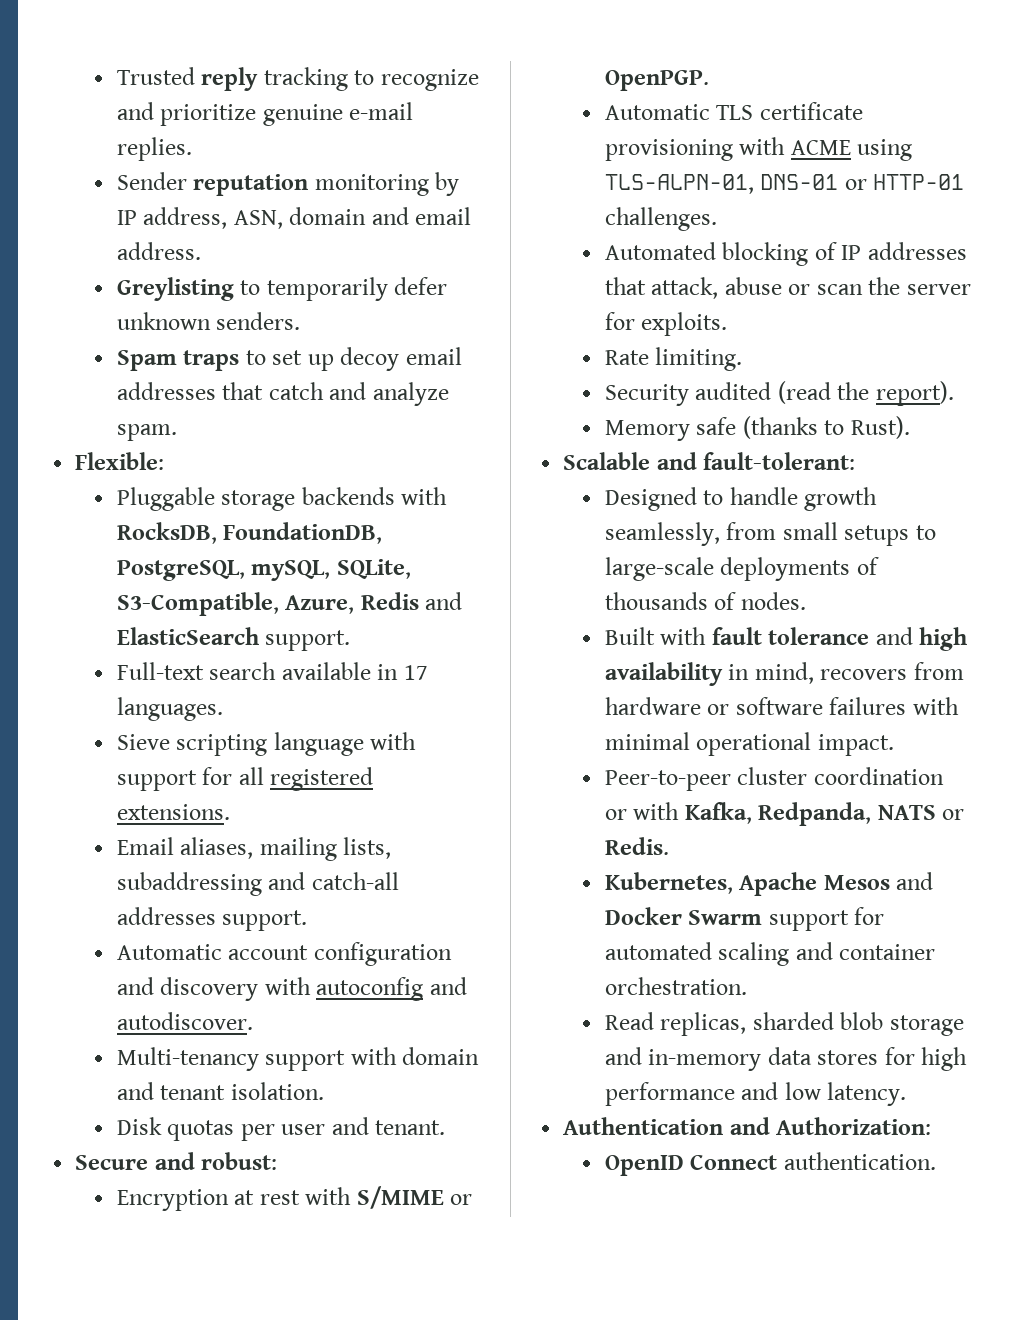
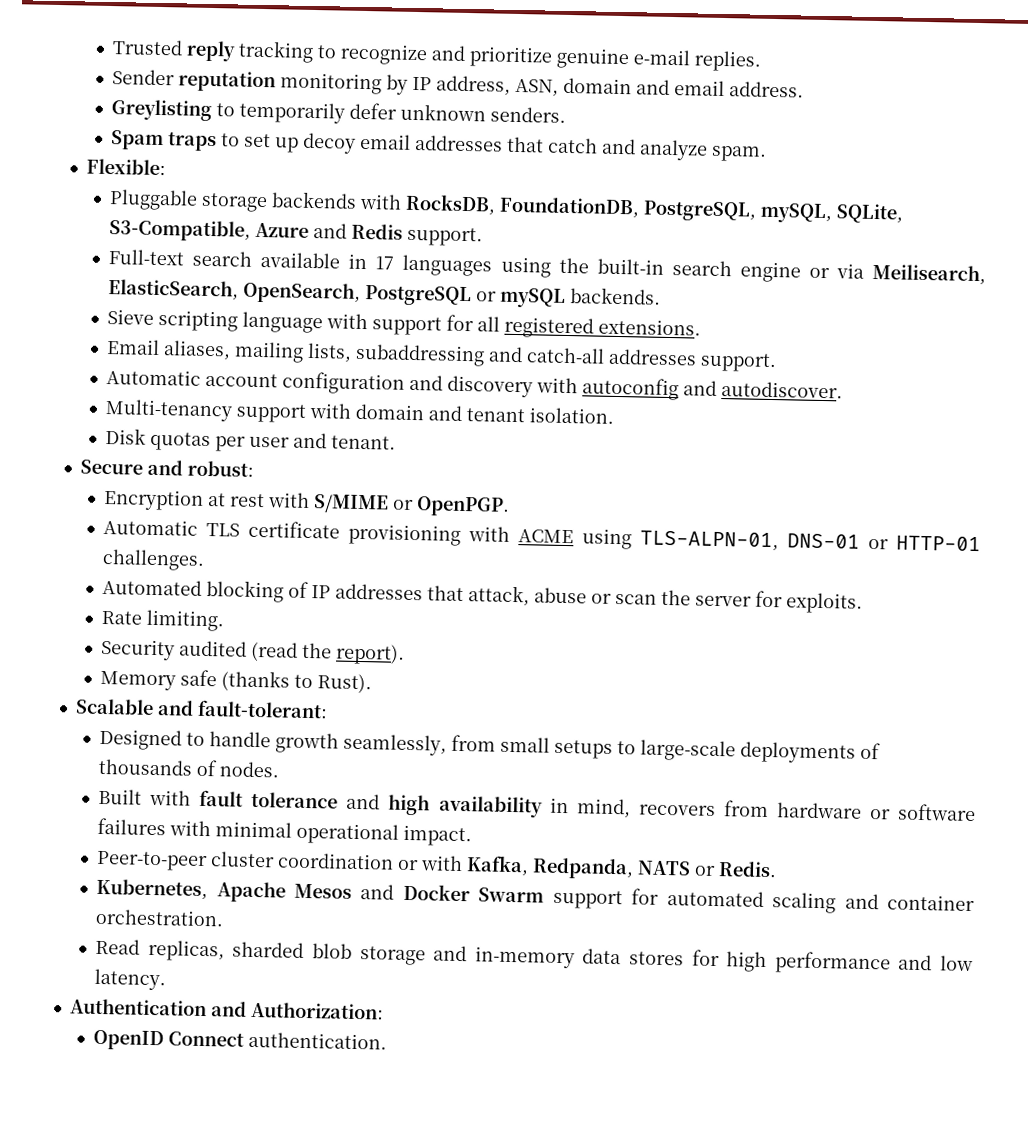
- Pluggable storage backends with RocksDB, FoundationDB, PostgreSQL, mySQL, SQLite, S3-Compatible, Azure, Redis and ElasticSearch support.
+ Pluggable storage backends with RocksDB, FoundationDB, PostgreSQL, mySQL, SQLite, S3-Compatible, Azure and Redis support.
- Full-text search available in 17 languages.
+ Full-text search available in 17 languages using the built-in search engine or via Meilisearch, ElasticSearch, OpenSearch, PostgreSQL or mySQL backends.

